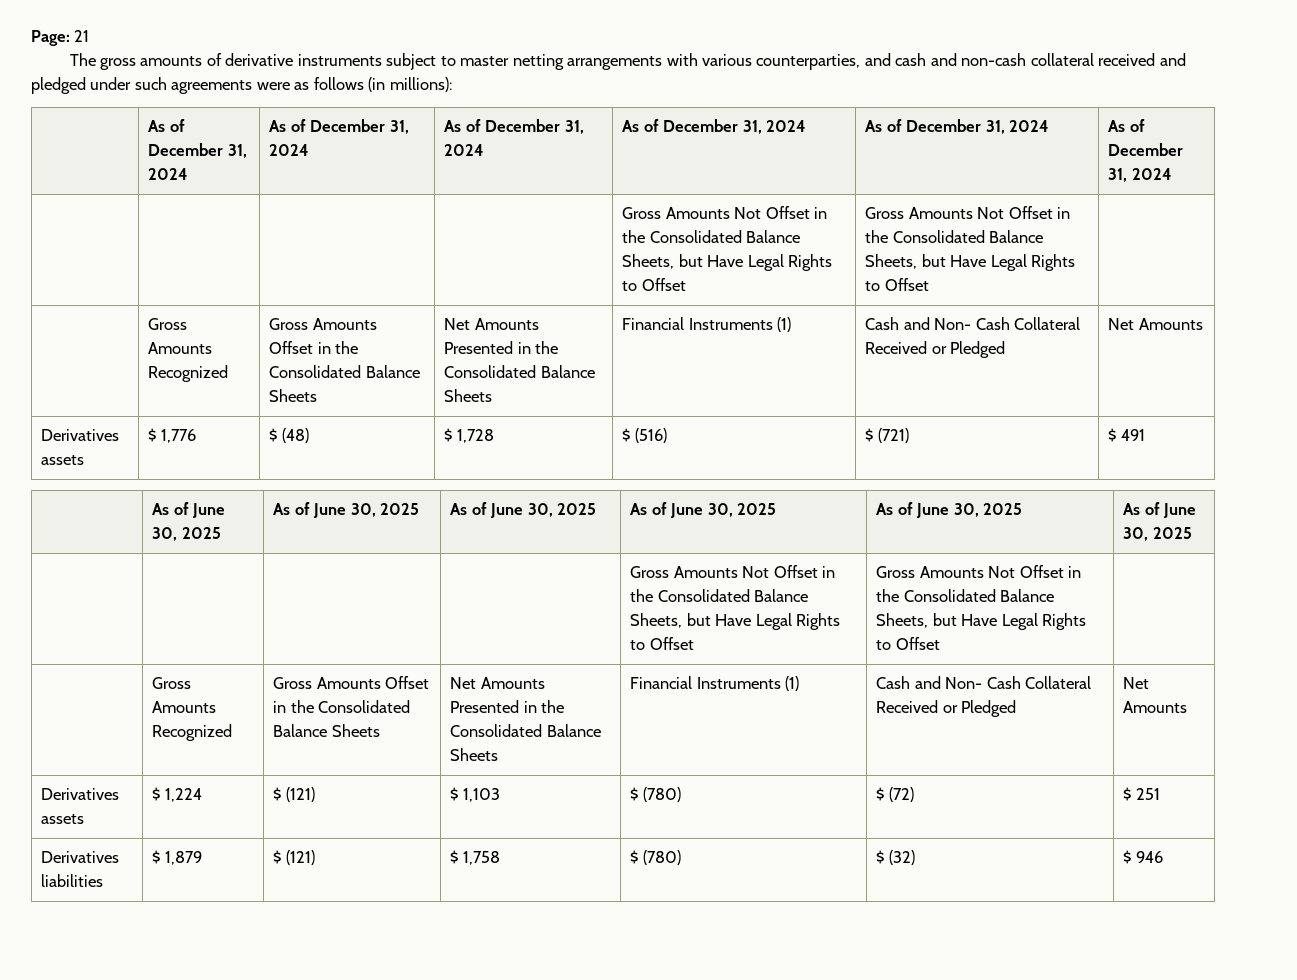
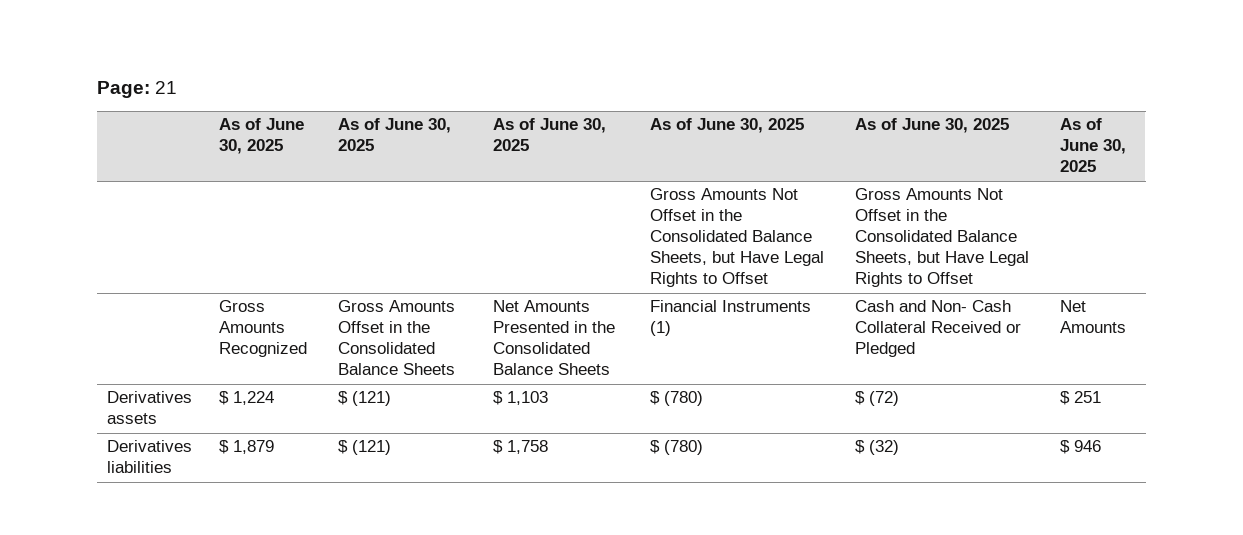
- The gross amounts of derivative instruments subject to master netting arrangements with various counterparties, and cash and non-cash collateral received and pledged under such agreements were as follows (in millions):
- | As of December 31, 2024 | As of December 31, 2024 | As of December 31, 2024 | As of December 31, 2024 | As of December 31, 2024 | As of December 31, 2024
- | | | | Gross Amounts Not Offset in the Consolidated Balance Sheets, but Have Legal Rights to Offset | Gross Amounts Not Offset in the Consolidated Balance Sheets, but Have Legal Rights to Offset |
- | Gross Amounts Recognized | Gross Amounts Offset in the Consolidated Balance Sheets | Net Amounts Presented in the Consolidated Balance Sheets | Financial Instruments (1) | Cash and Non- Cash Collateral Received or Pledged | Net Amounts
- Derivatives assets | $ 1,776 | $ (48) | $ 1,728 | $ (516) | $ (721) | $ 491

